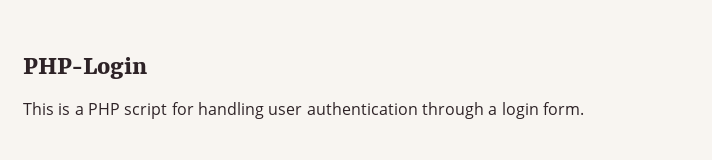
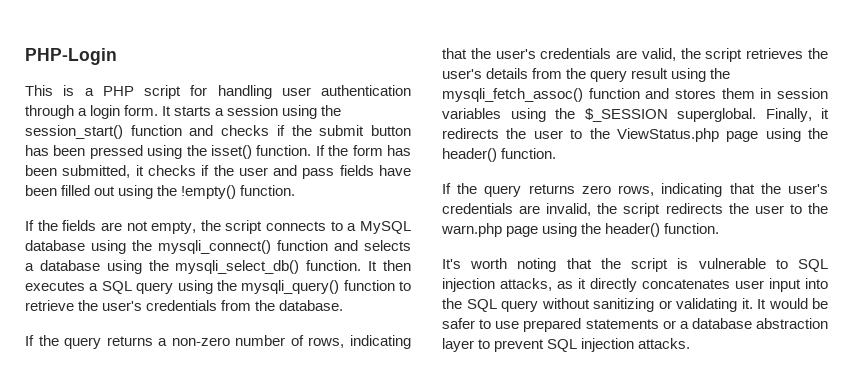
+ It starts a session using the session_start() function and checks if the submit button has been pressed using the isset() function. If the form has been submitted, it checks if the user and pass fields have been filled out using the !empty() function.
+ If the fields are not empty, the script connects to a MySQL database using the mysqli_connect() function and selects a database using the mysqli_select_db() function. It then executes a SQL query using the mysqli_query() function to retrieve the user's credentials from the database.
+ If the query returns a non-zero number of rows, indicating that the user's credentials are valid, the script retrieves the user's details from the query result using the mysqli_fetch_assoc() function and stores them in session variables using the $_SESSION superglobal. Finally, it redirects the user to the ViewStatus.php page using the header() function.
+ If the query returns zero rows, indicating that the user's credentials are invalid, the script redirects the user to the warn.php page using the header() function.
+ It's worth noting that the script is vulnerable to SQL injection attacks, as it directly concatenates user input into the SQL query without sanitizing or validating it. It would be safer to use prepared statements or a database abstraction layer to prevent SQL injection attacks.

